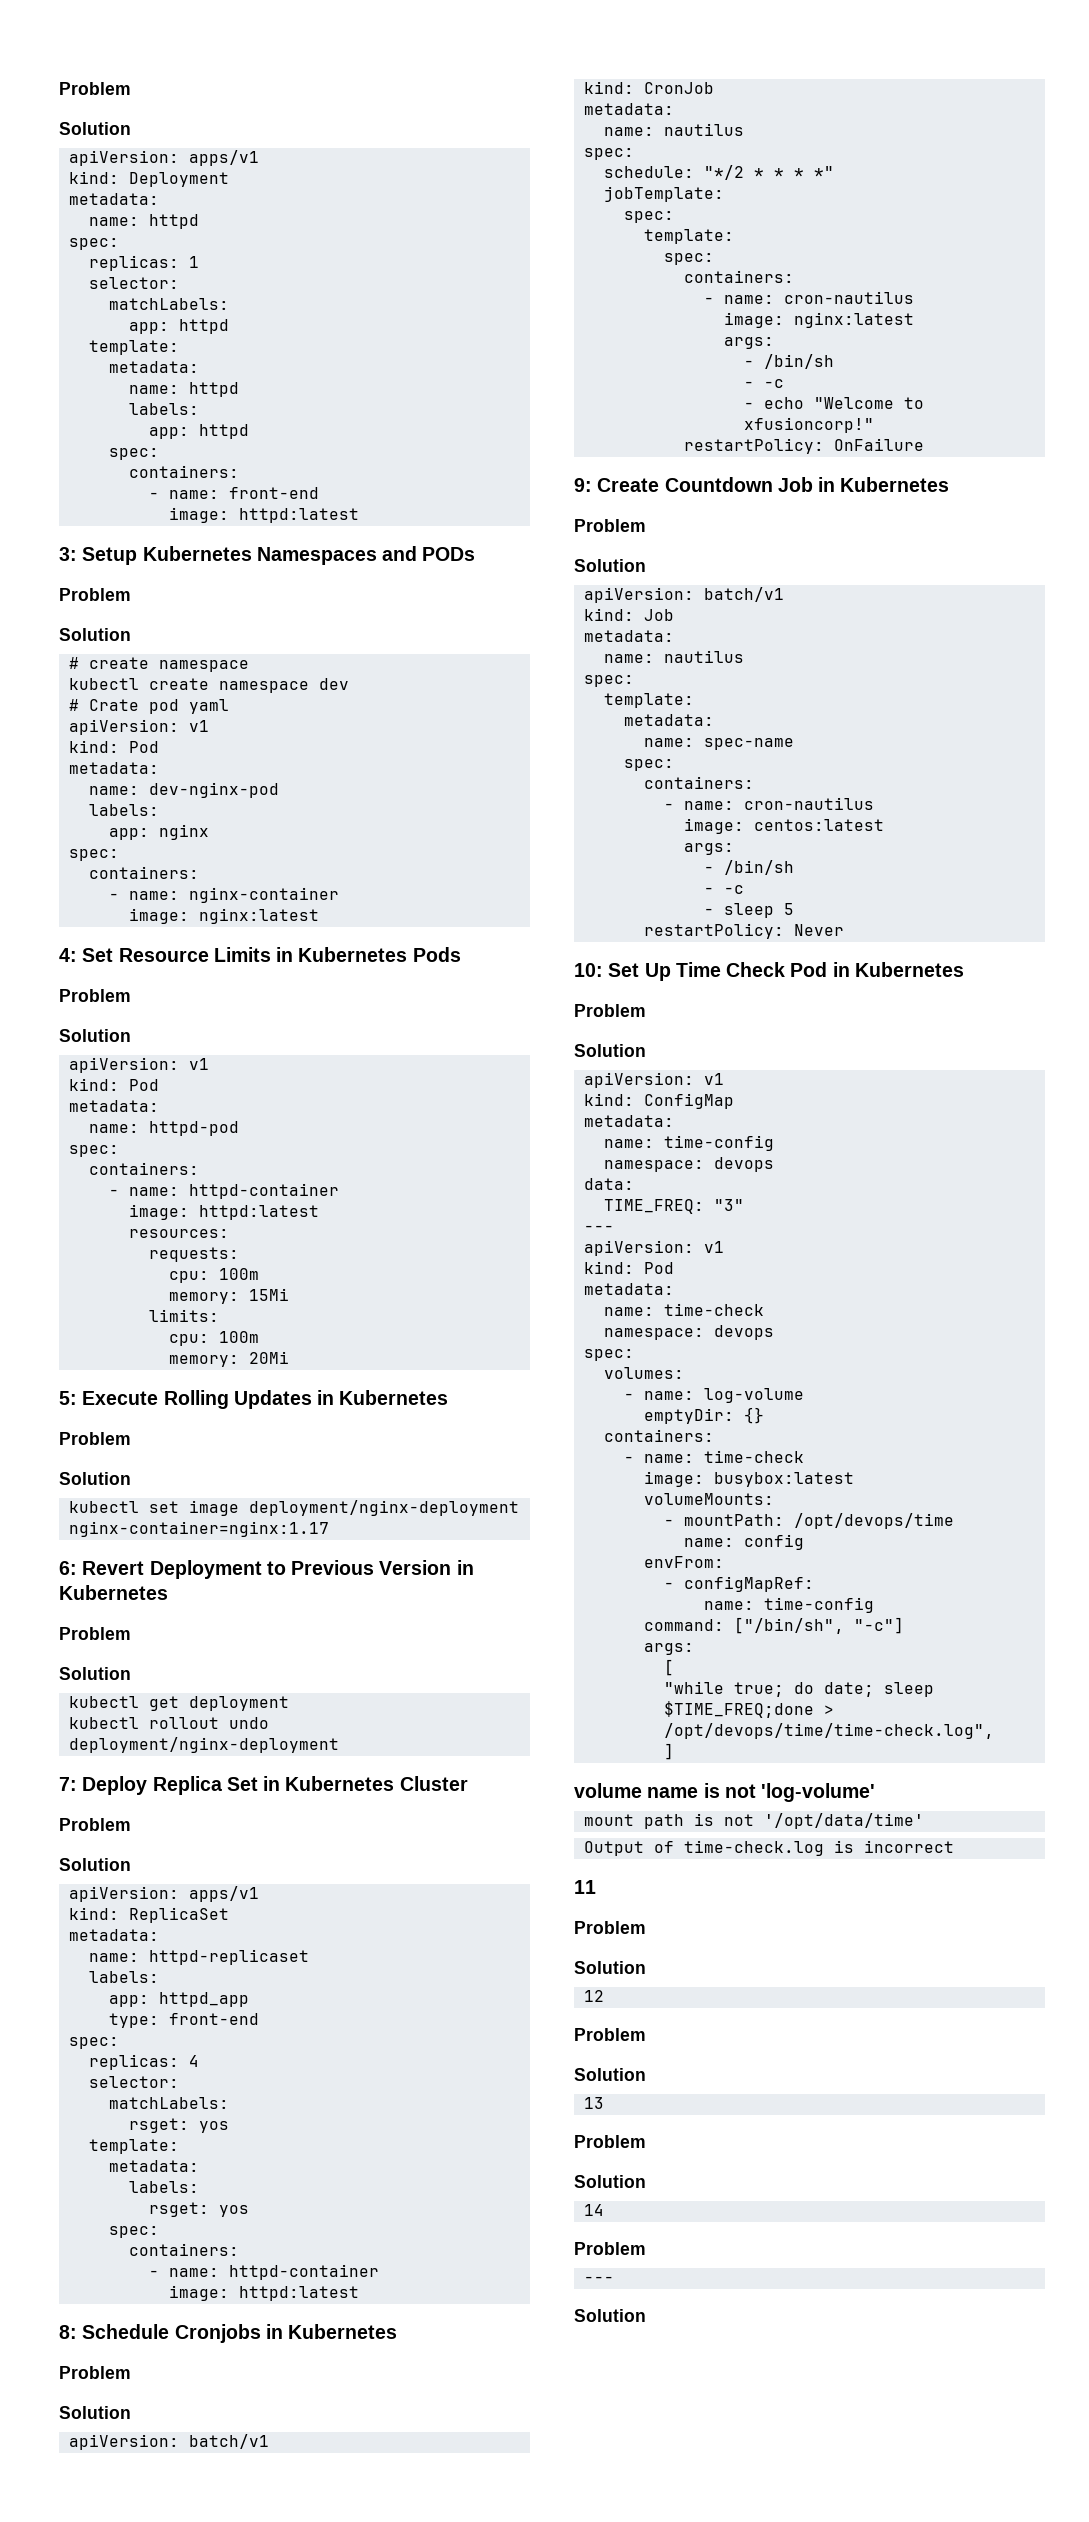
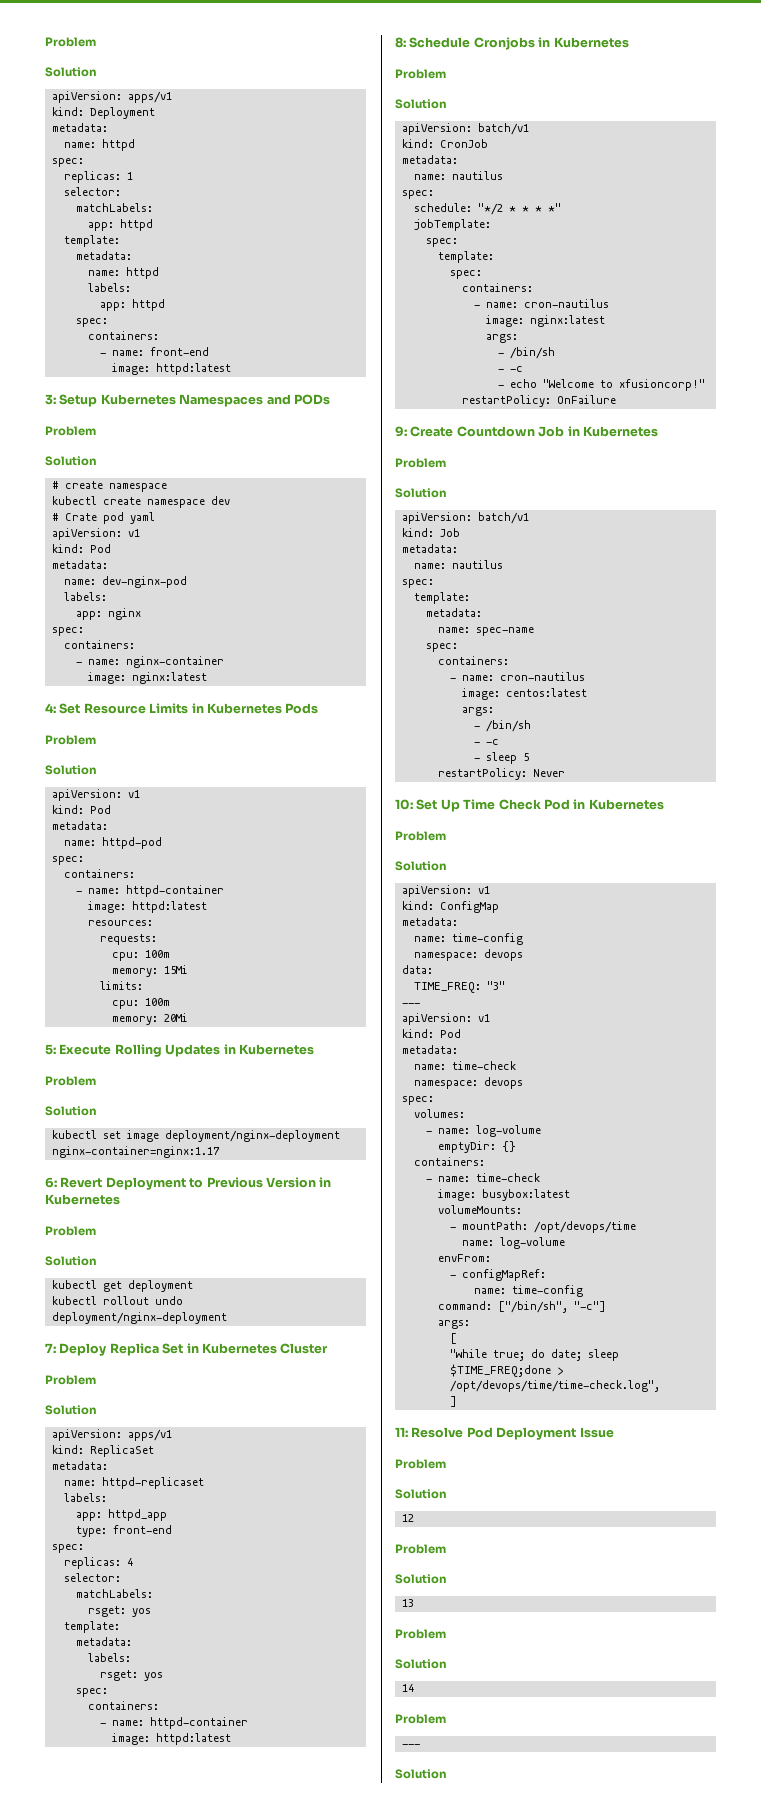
  - mountPath: /opt/devops/time
- name: config
+ name: log-volume
- volume name is not 'log-volume'
- mount path is not '/opt/data/time'
- Output of time-check.log is incorrect
- 11
+ 11: Resolve Pod Deployment Issue

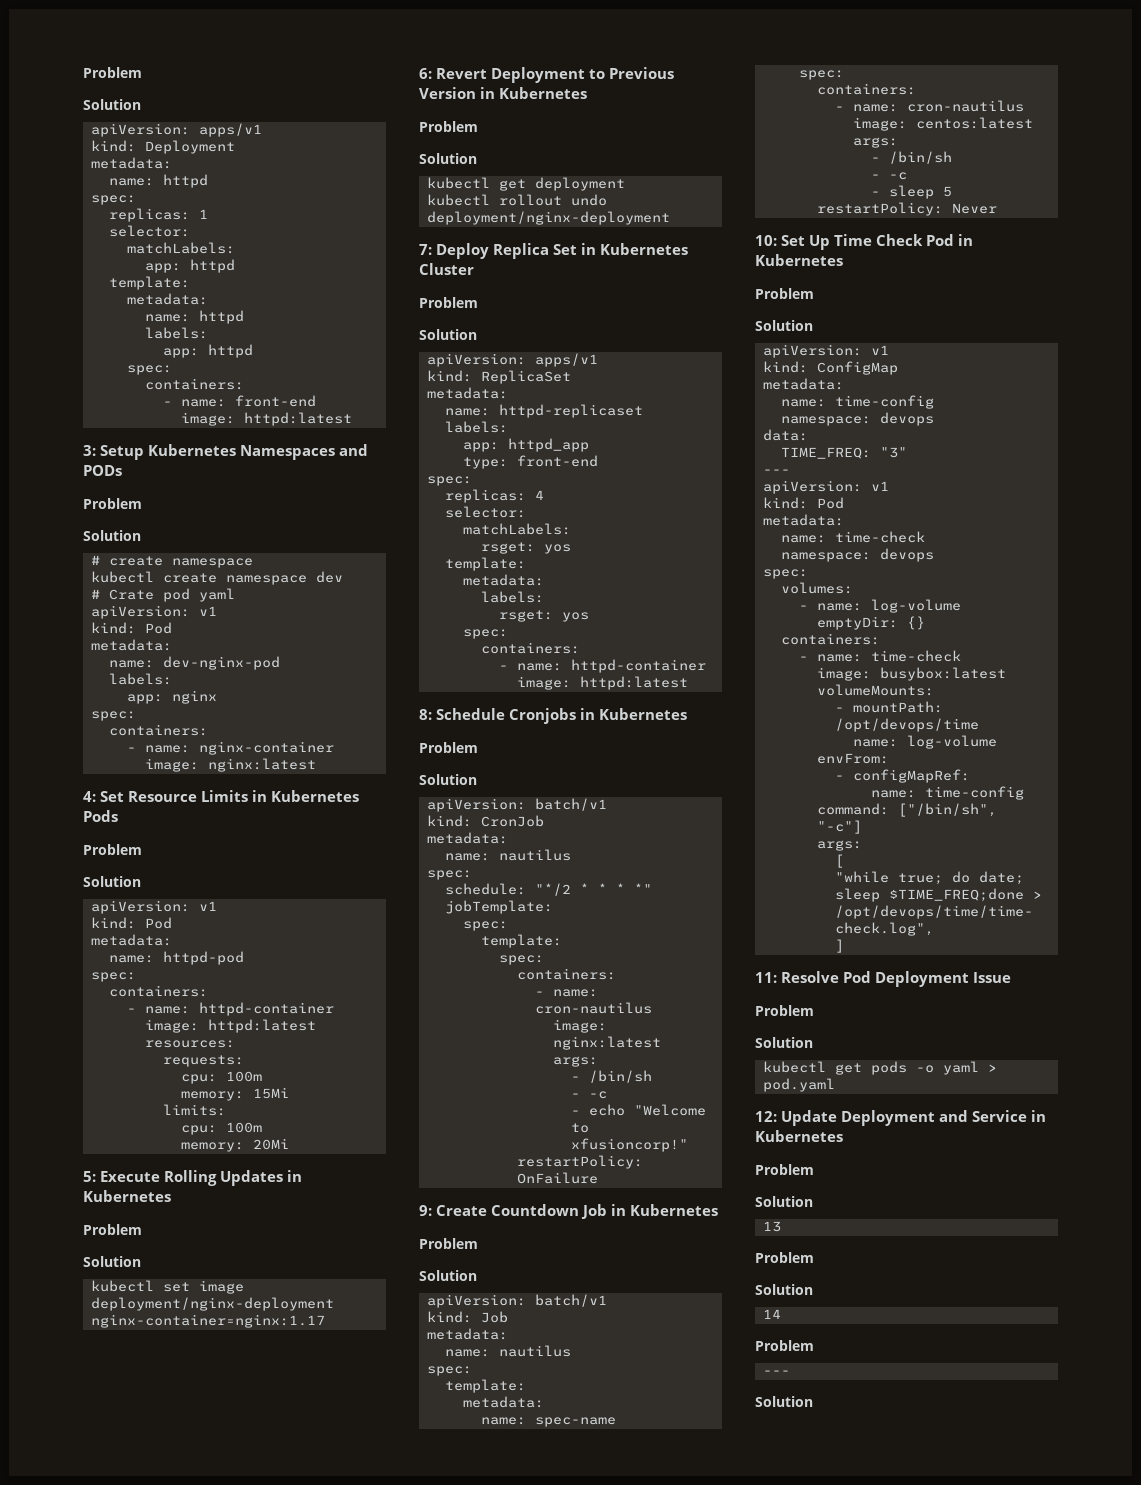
- 12
+ kubectl get pods -o yaml > pod.yaml
+ 12: Update Deployment and Service in Kubernetes

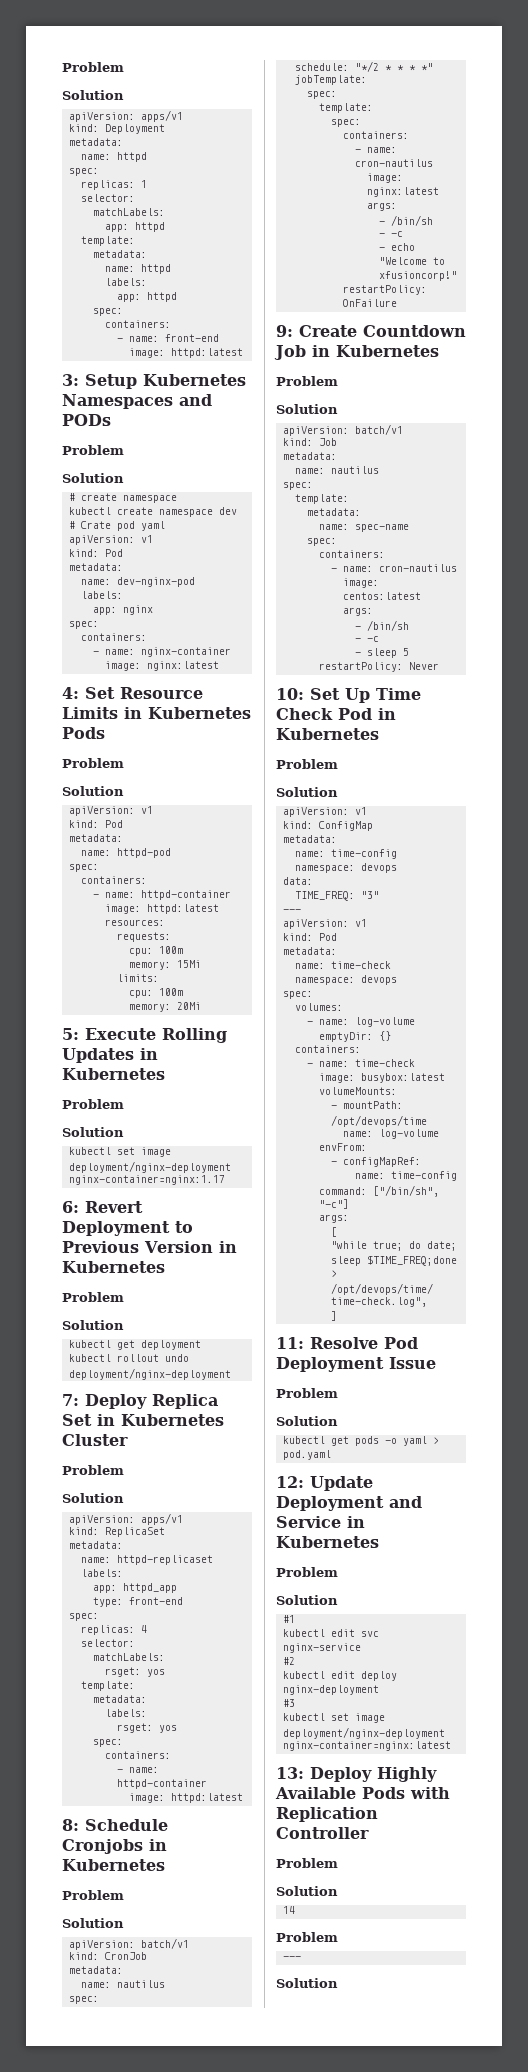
- 13
+ #1
+ kubectl edit svc nginx-service
+ #2
+ kubectl edit deploy nginx-deployment
+ #3
+ kubectl set image deployment/nginx-deployment nginx-container=nginx:latest
+ 13: Deploy Highly Available Pods with Replication Controller

